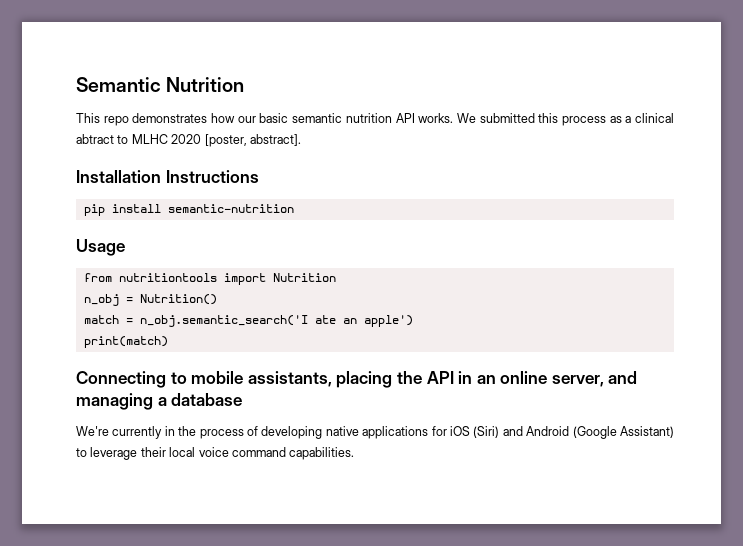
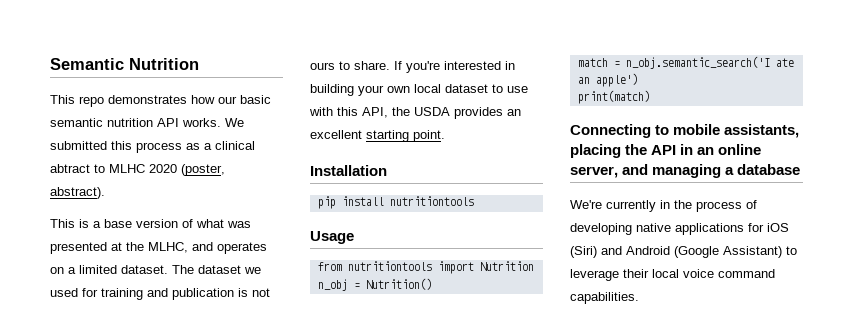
- We submitted this process as a clinical abtract to MLHC 2020 [poster, abstract].
+ We submitted this process as a clinical abtract to MLHC 2020 (poster, abstract).
+ This is a base version of what was presented at the MLHC, and operates on a limited dataset. The dataset we used for training and publication is not ours to share. If you're interested in building your own local dataset to use with this API, the USDA provides an excellent starting point.
- Installation Instructions
+ Installation
- pip install semantic-nutrition
+ pip install nutritiontools

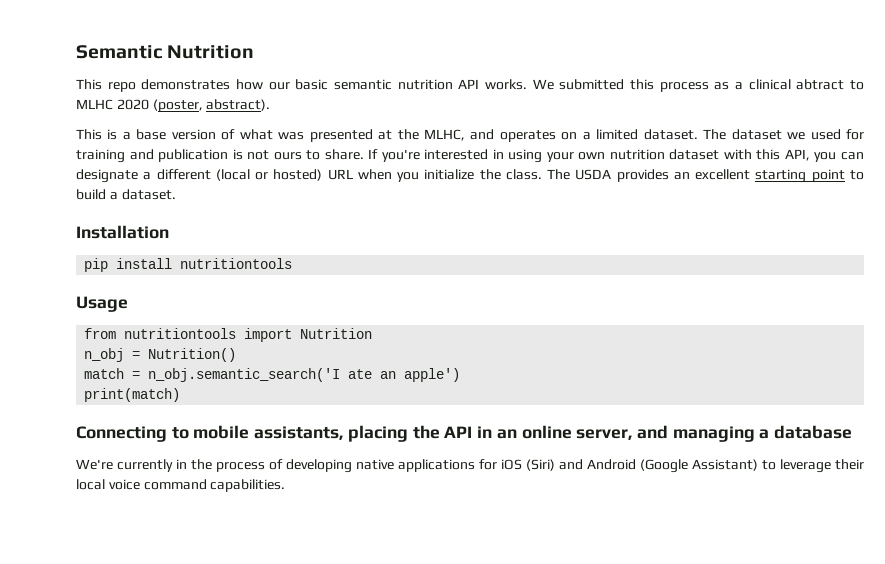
- If you're interested in building your own local dataset to use with this API, the USDA provides an excellent starting point.
+ If you're interested in using your own nutrition dataset with this API, you can designate a different (local or hosted) URL when you initialize the class. The USDA provides an excellent starting point to build a dataset.

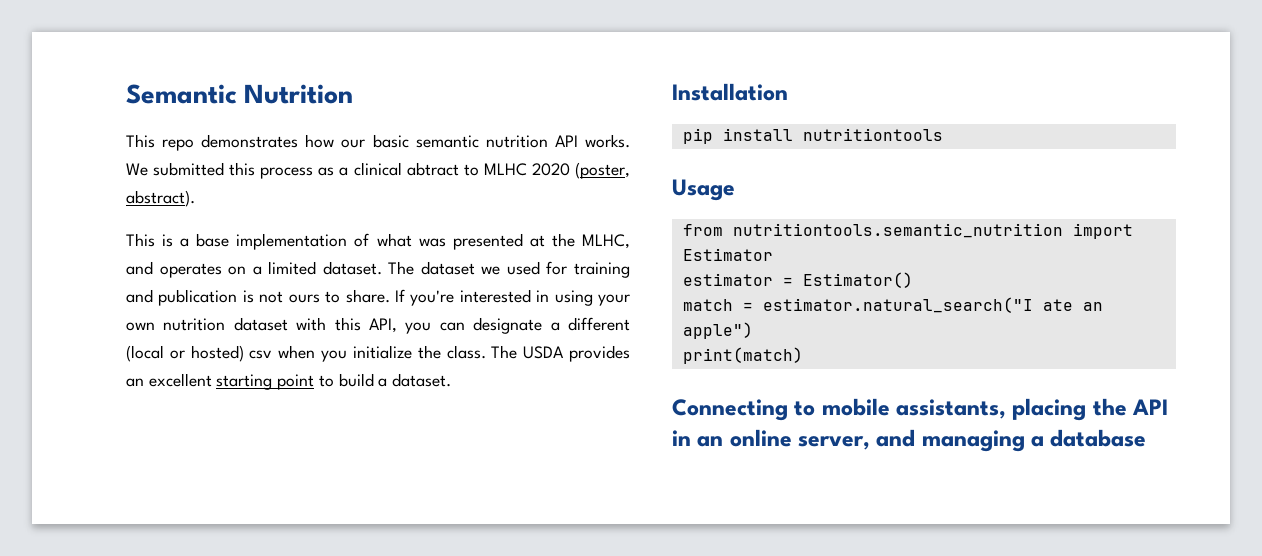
- This is a base version of what was presented at the MLHC, and operates on a limited dataset.
+ This is a base implementation of what was presented at the MLHC, and operates on a limited dataset.
- If you're interested in using your own nutrition dataset with this API, you can designate a different (local or hosted) URL when you initialize the class.
+ If you're interested in using your own nutrition dataset with this API, you can designate a different (local or hosted) csv when you initialize the class.
- from nutritiontools import Nutrition
- n_obj = Nutrition()
+ from nutritiontools.semantic_nutrition import Estimator
+ estimator = Estimator()
- match = n_obj.semantic_search('I ate an apple')
+ match = estimator.natural_search("I ate an apple")
- We're currently in the process of developing native applications for iOS (Siri) and Android (Google Assistant) to leverage their local voice command capabilities.

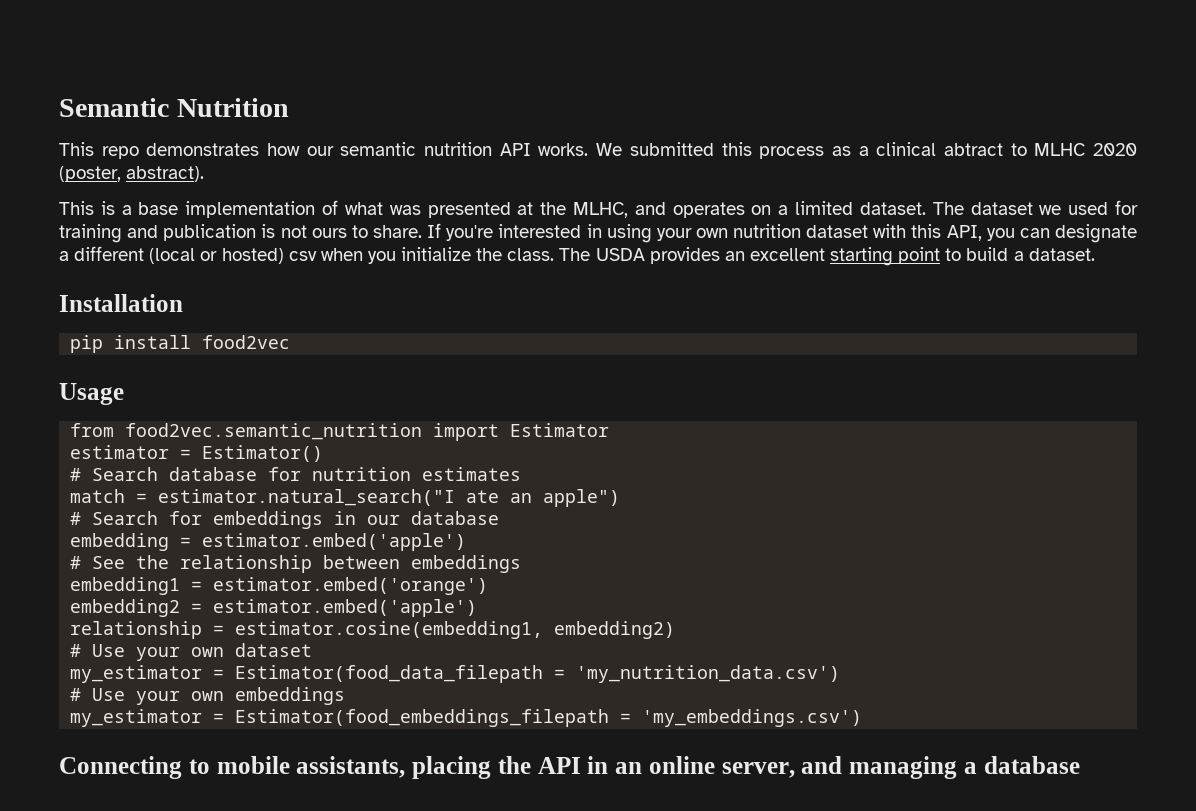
- This repo demonstrates how our basic semantic nutrition API works.
+ This repo demonstrates how our semantic nutrition API works.
- pip install nutritiontools
+ pip install food2vec
- from nutritiontools.semantic_nutrition import Estimator
+ from food2vec.semantic_nutrition import Estimator
+ # Search database for nutrition estimates
- print(match)
+ # Search for embeddings in our database
+ embedding = estimator.embed('apple')
+ # See the relationship between embeddings
+ embedding1 = estimator.embed('orange')
+ embedding2 = estimator.embed('apple')
+ relationship = estimator.cosine(embedding1, embedding2)
+ # Use your own dataset
+ my_estimator = Estimator(food_data_filepath = 'my_nutrition_data.csv')
+ # Use your own embeddings
+ my_estimator = Estimator(food_embeddings_filepath = 'my_embeddings.csv')

